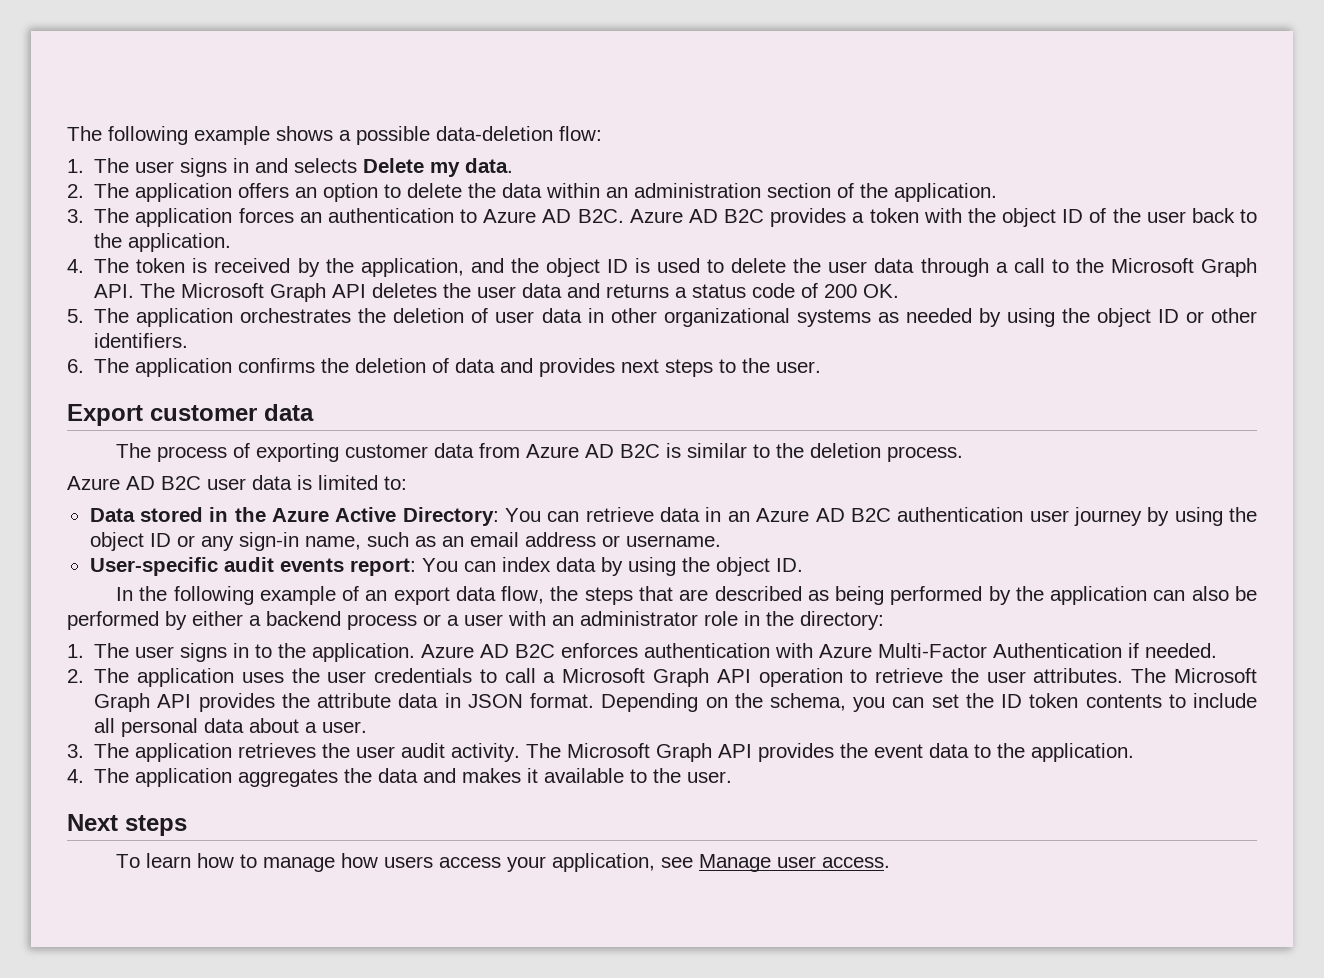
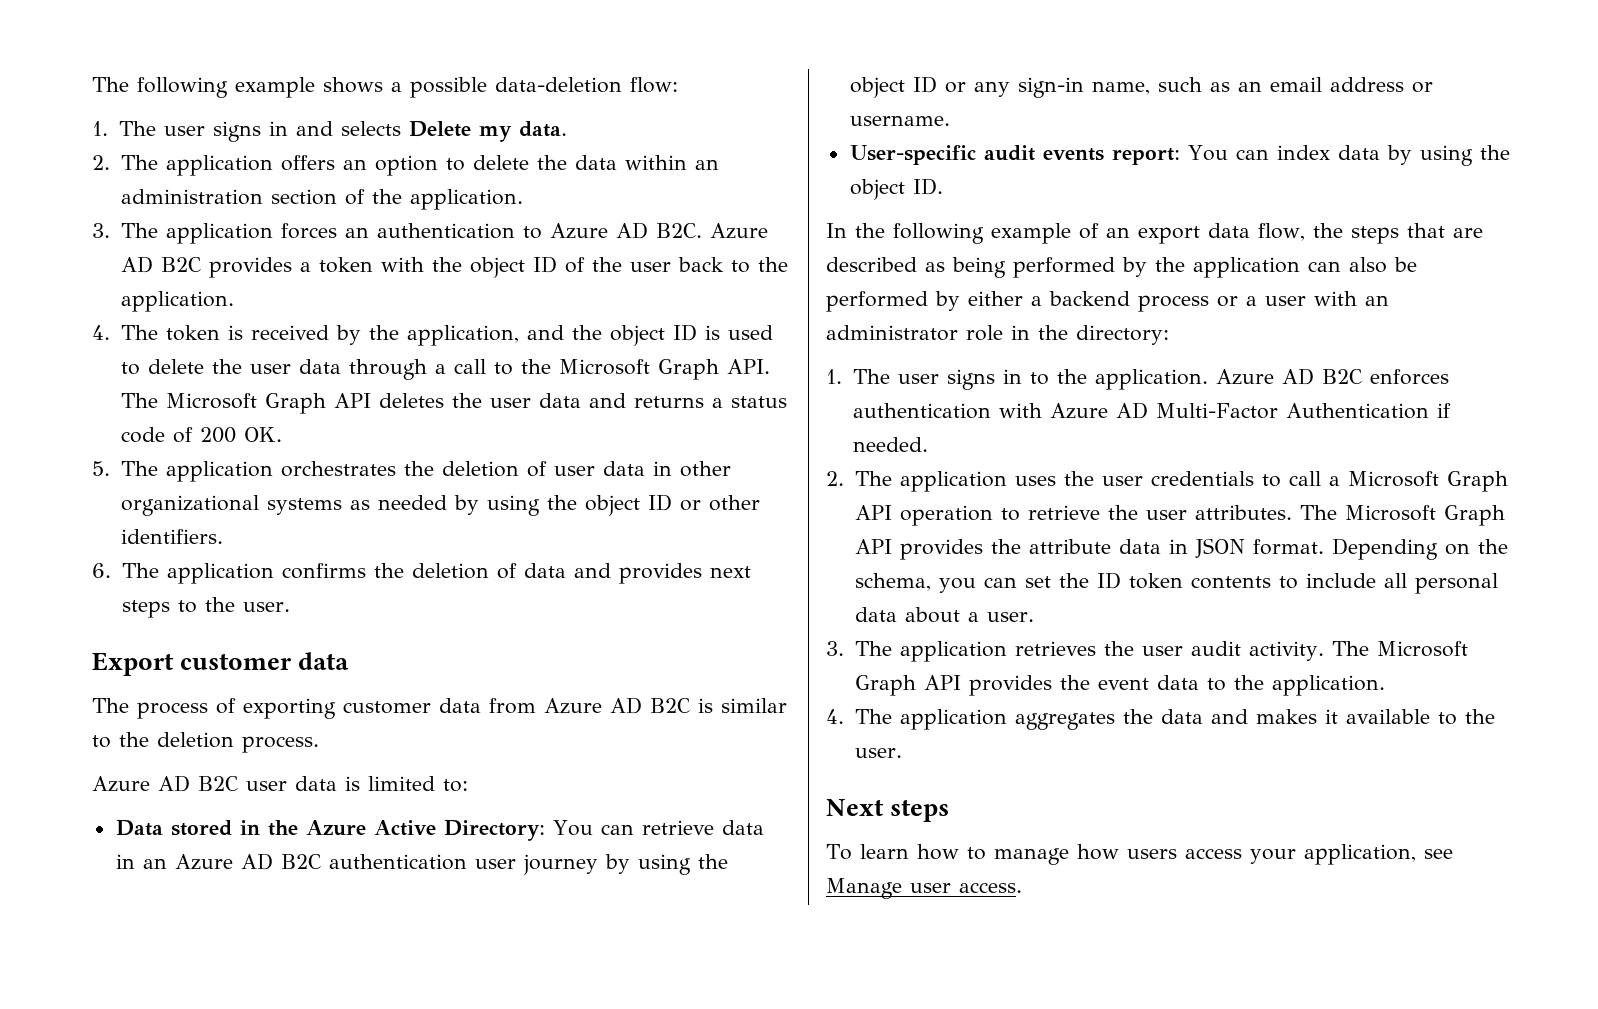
- Azure AD B2C enforces authentication with Azure Multi-Factor Authentication if needed.
+ Azure AD B2C enforces authentication with Azure AD Multi-Factor Authentication if needed.

